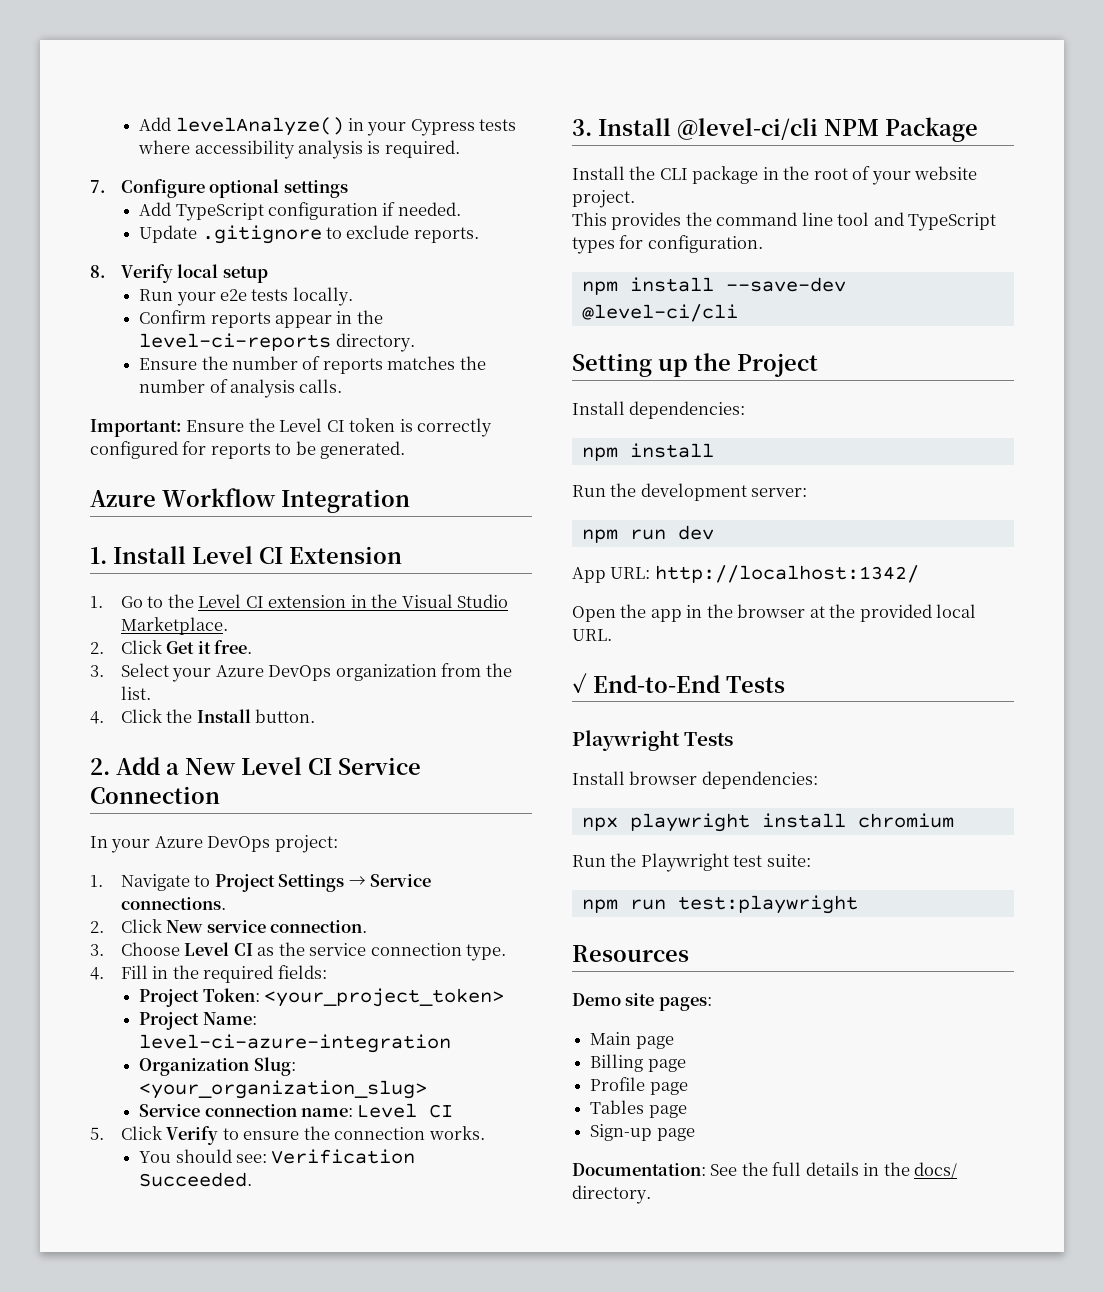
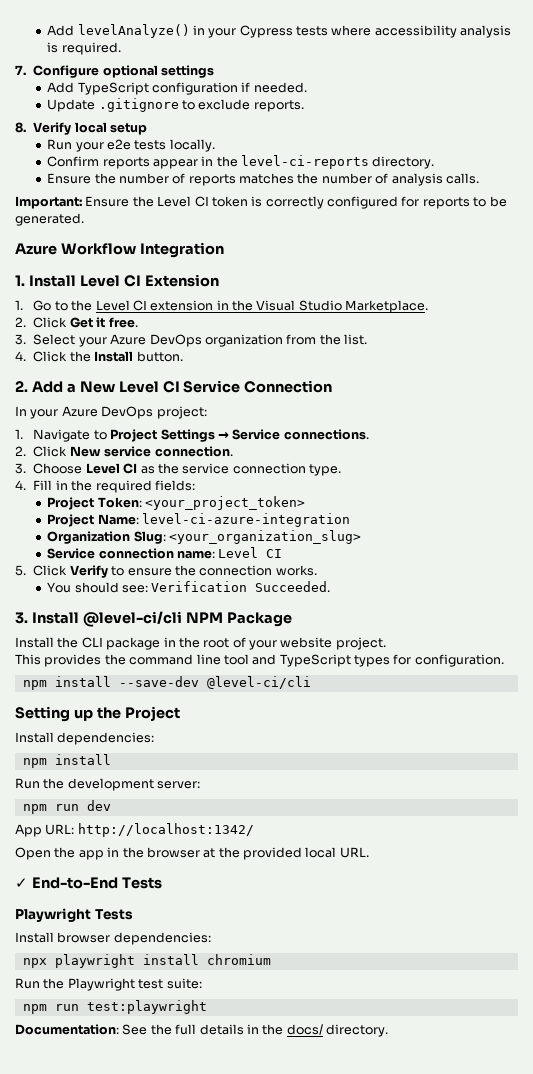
- Resources
- Demo site pages:
- Main page
- Billing page
- Profile page
- Tables page
- Sign-up page

